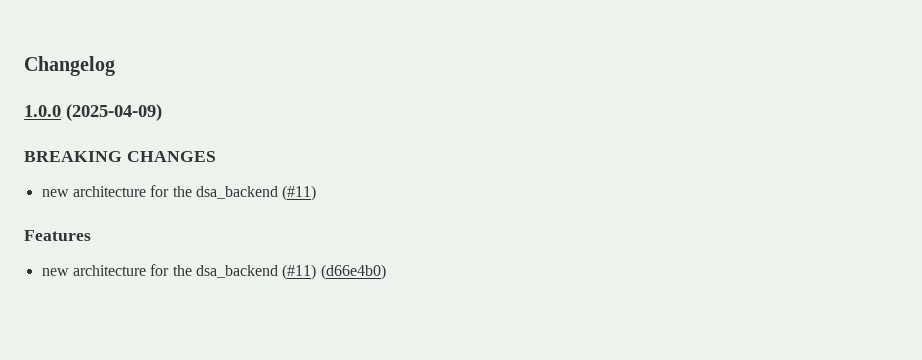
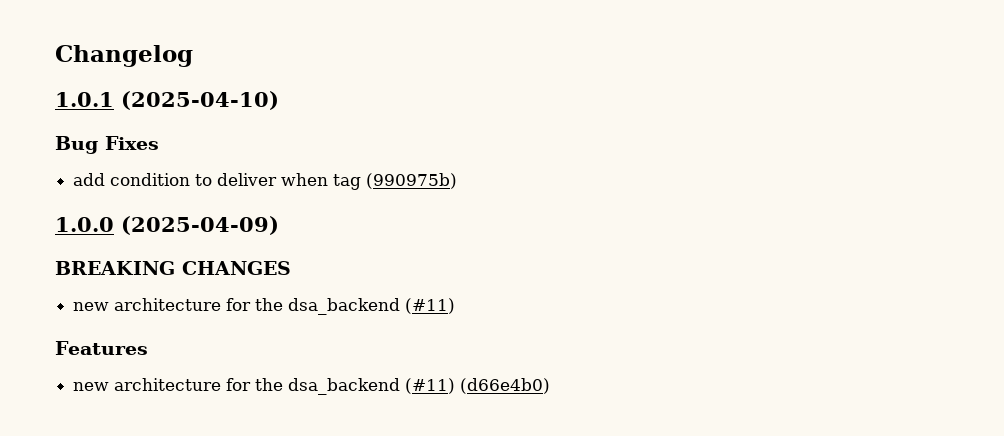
+ 1.0.1 (2025-04-10)
+ Bug Fixes
+ add condition to deliver when tag (990975b)

